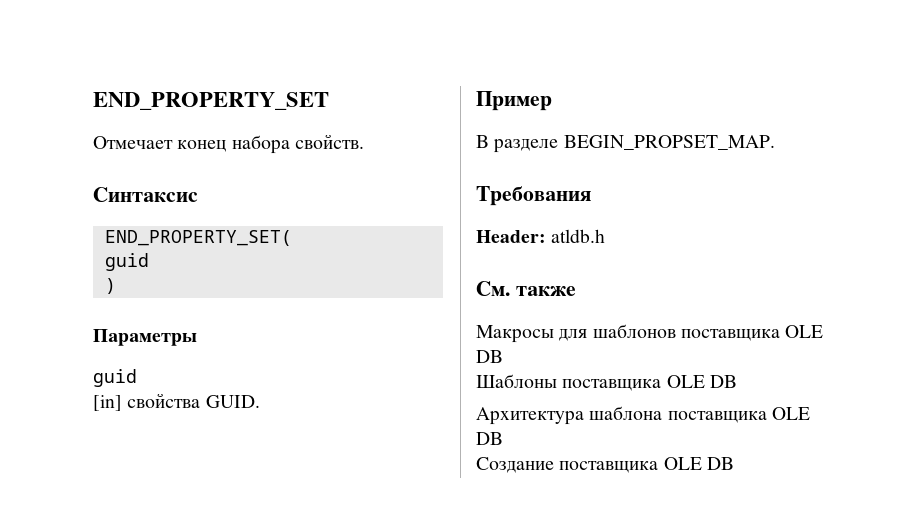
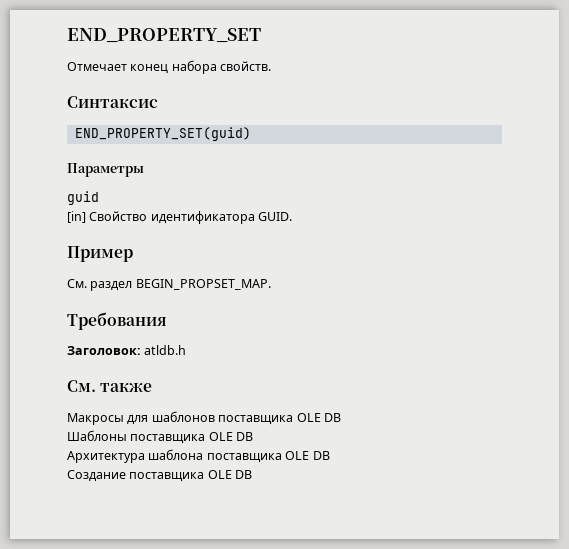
- END_PROPERTY_SET(
- guid
- )
+ END_PROPERTY_SET(guid)
- [in] свойства GUID.
+ [in] Свойство идентификатора GUID.
- В разделе BEGIN_PROPSET_MAP.
+ См. раздел BEGIN_PROPSET_MAP.
- Header: atldb.h
+ Заголовок: atldb.h

